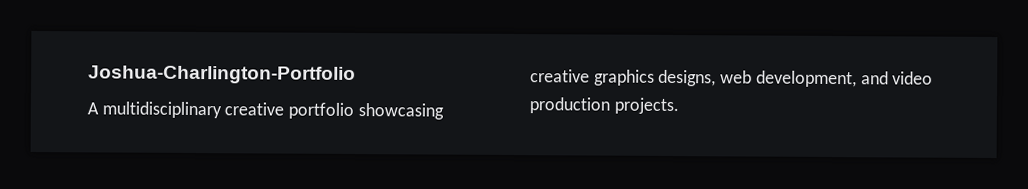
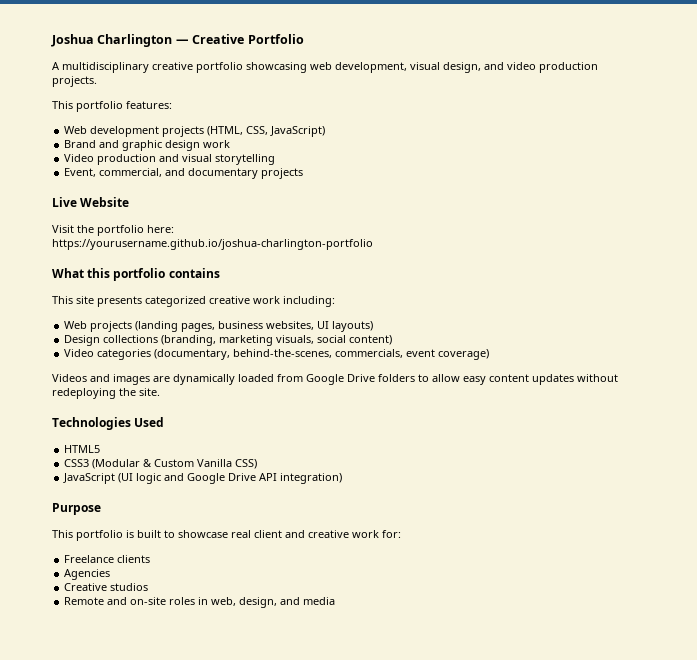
- Joshua-Charlington-Portfolio
+ Joshua Charlington — Creative Portfolio
- A multidisciplinary creative portfolio showcasing creative graphics designs, web development, and video production projects.
+ A multidisciplinary creative portfolio showcasing web development, visual design, and video production projects.
+ This portfolio features:
+ Web development projects (HTML, CSS, JavaScript)
+ Brand and graphic design work
+ Video production and visual storytelling
+ Event, commercial, and documentary projects
+ Live Website
+ Visit the portfolio here:
+ https://yourusername.github.io/joshua-charlington-portfolio
+ What this portfolio contains
+ This site presents categorized creative work including:
+ Web projects (landing pages, business websites, UI layouts)
+ Design collections (branding, marketing visuals, social content)
+ Video categories (documentary, behind-the-scenes, commercials, event coverage)
+ Videos and images are dynamically loaded from Google Drive folders to allow easy content updates without redeploying the site.
+ Technologies Used
+ HTML5
+ CSS3 (Modular & Custom Vanilla CSS)
+ JavaScript (UI logic and Google Drive API integration)
+ Purpose
+ This portfolio is built to showcase real client and creative work for:
+ Freelance clients
+ Agencies
+ Creative studios
+ Remote and on-site roles in web, design, and media

